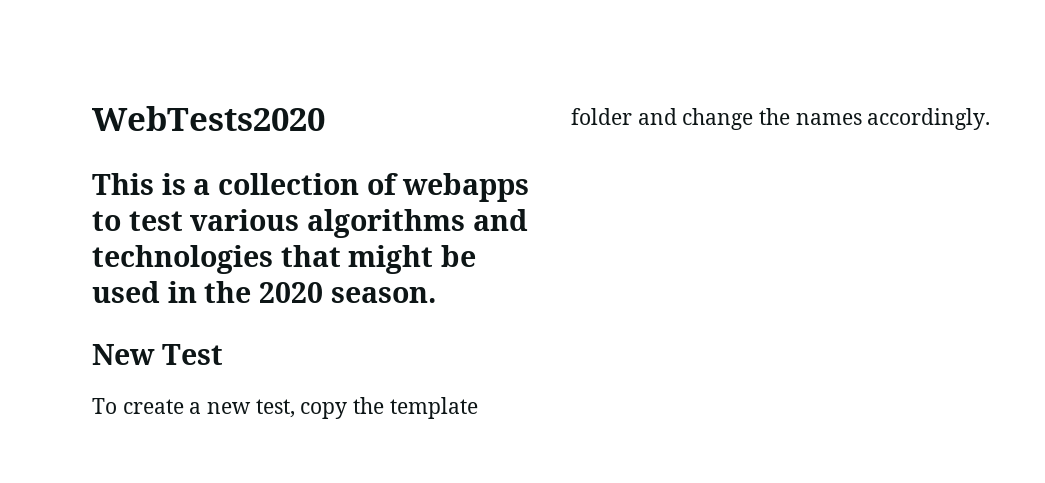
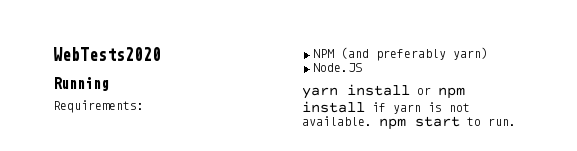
- This is a collection of webapps to test various algorithms and technologies that might be used in the 2020 season.
- New Test
- To create a new test, copy the template folder and change the names accordingly.
+ Running
+ Requirements:
+ NPM (and preferably yarn)
+ Node.JS
+ yarn install or npm install if yarn is not available. npm start to run.

